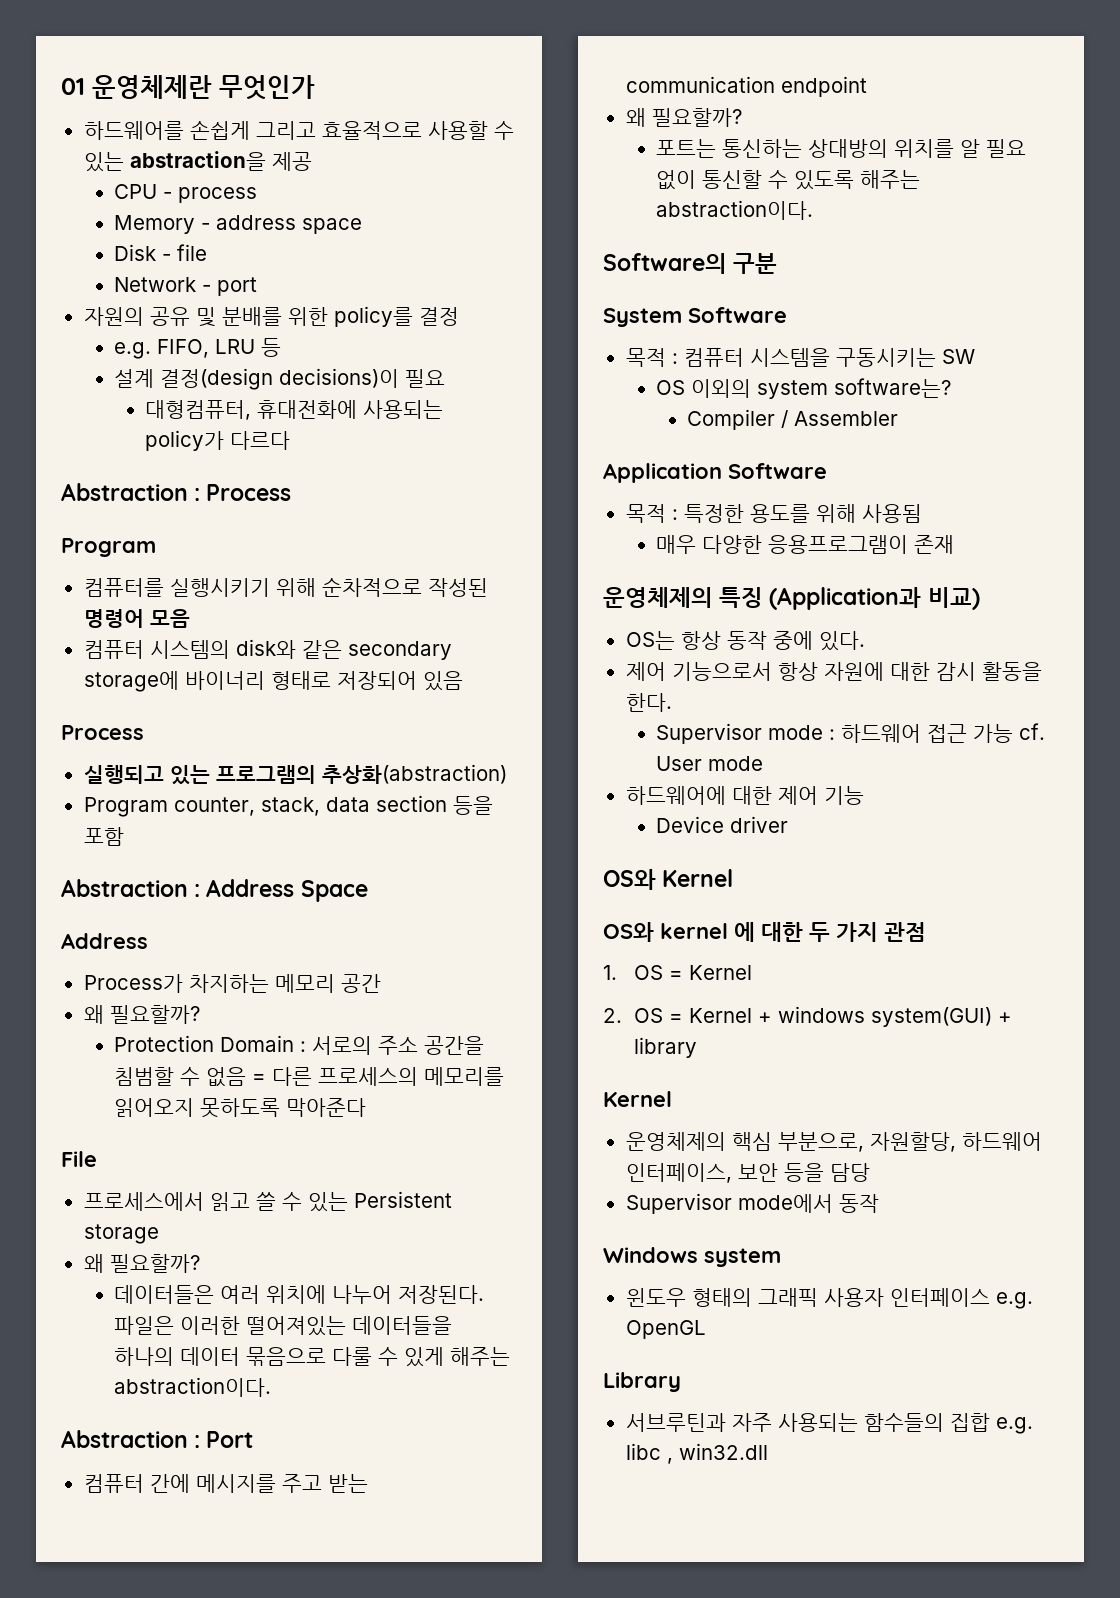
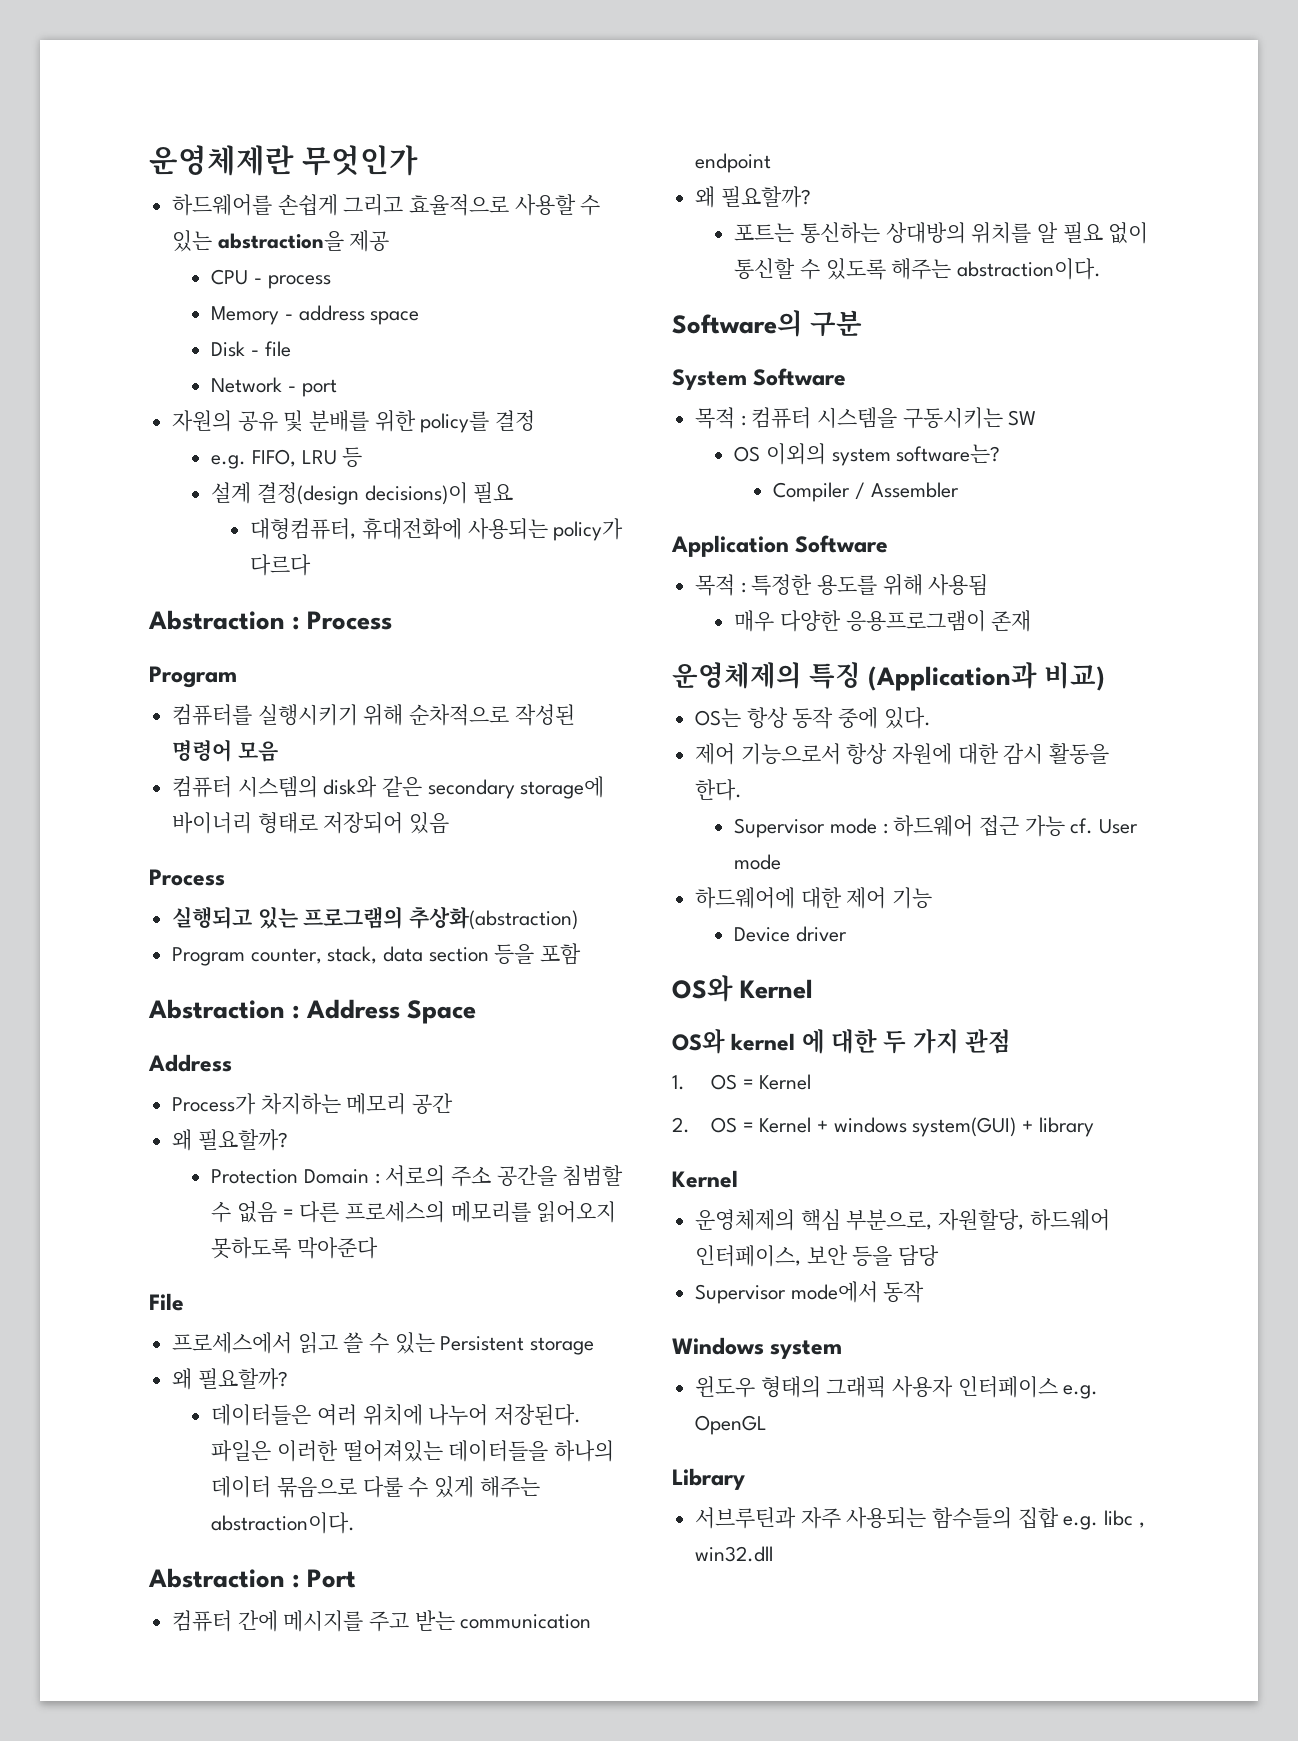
- 01 운영체제란 무엇인가
+ 운영체제란 무엇인가

